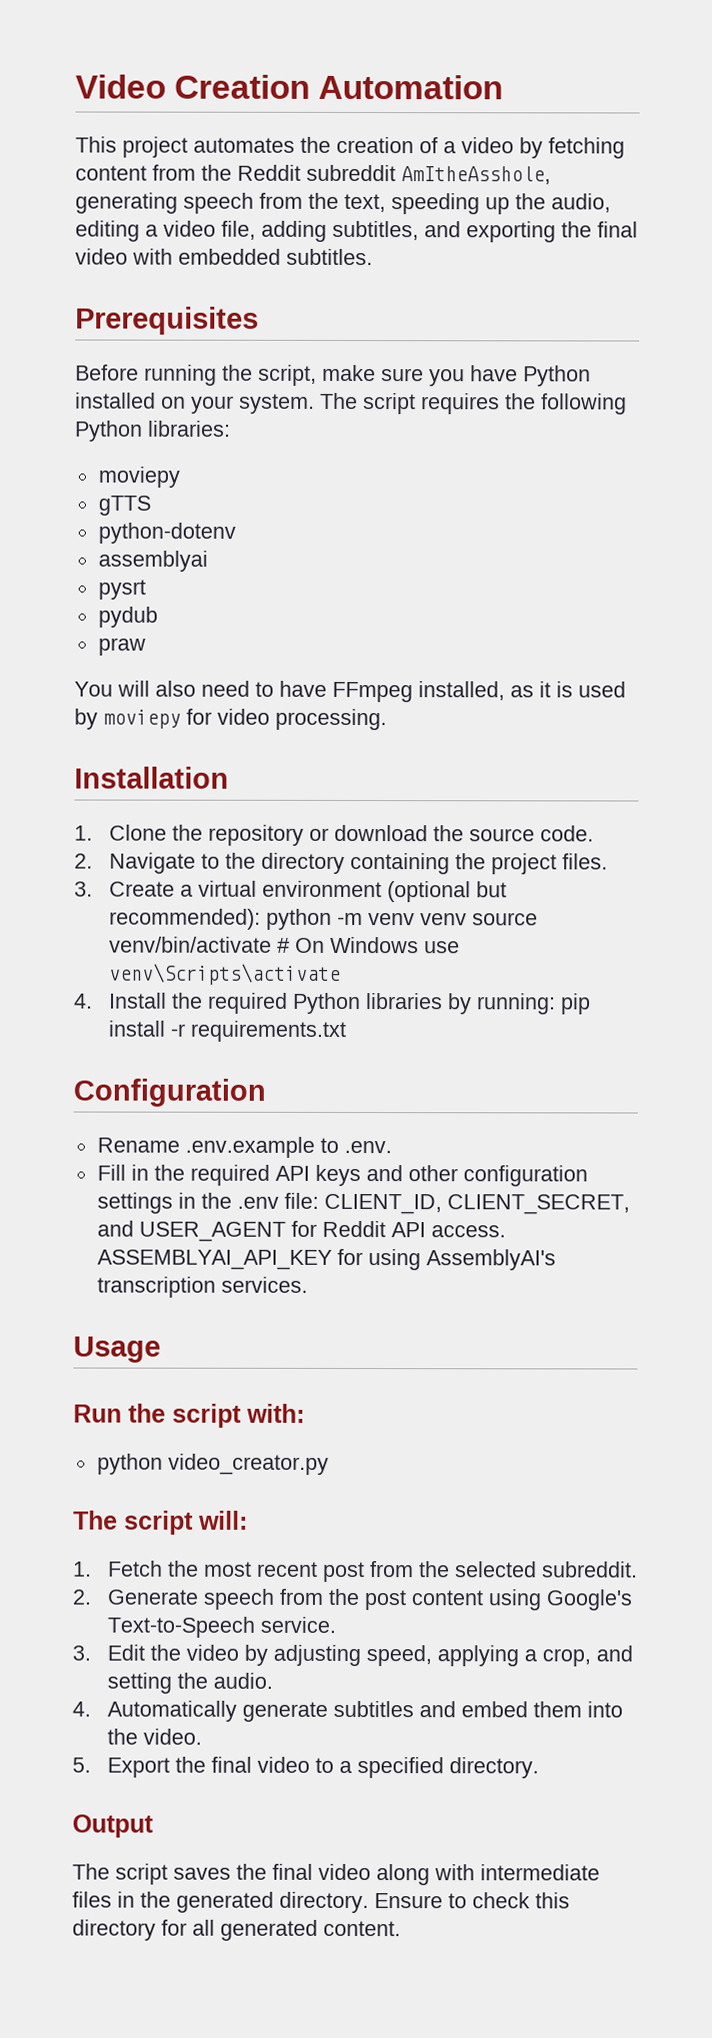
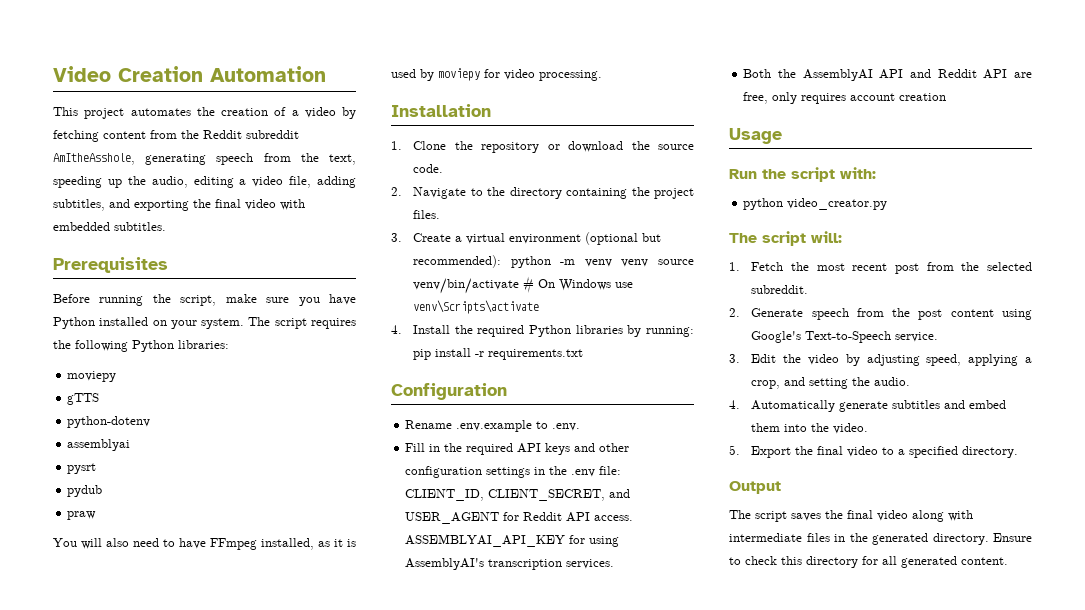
+ Both the AssemblyAI API and Reddit API are free, only requires account creation

